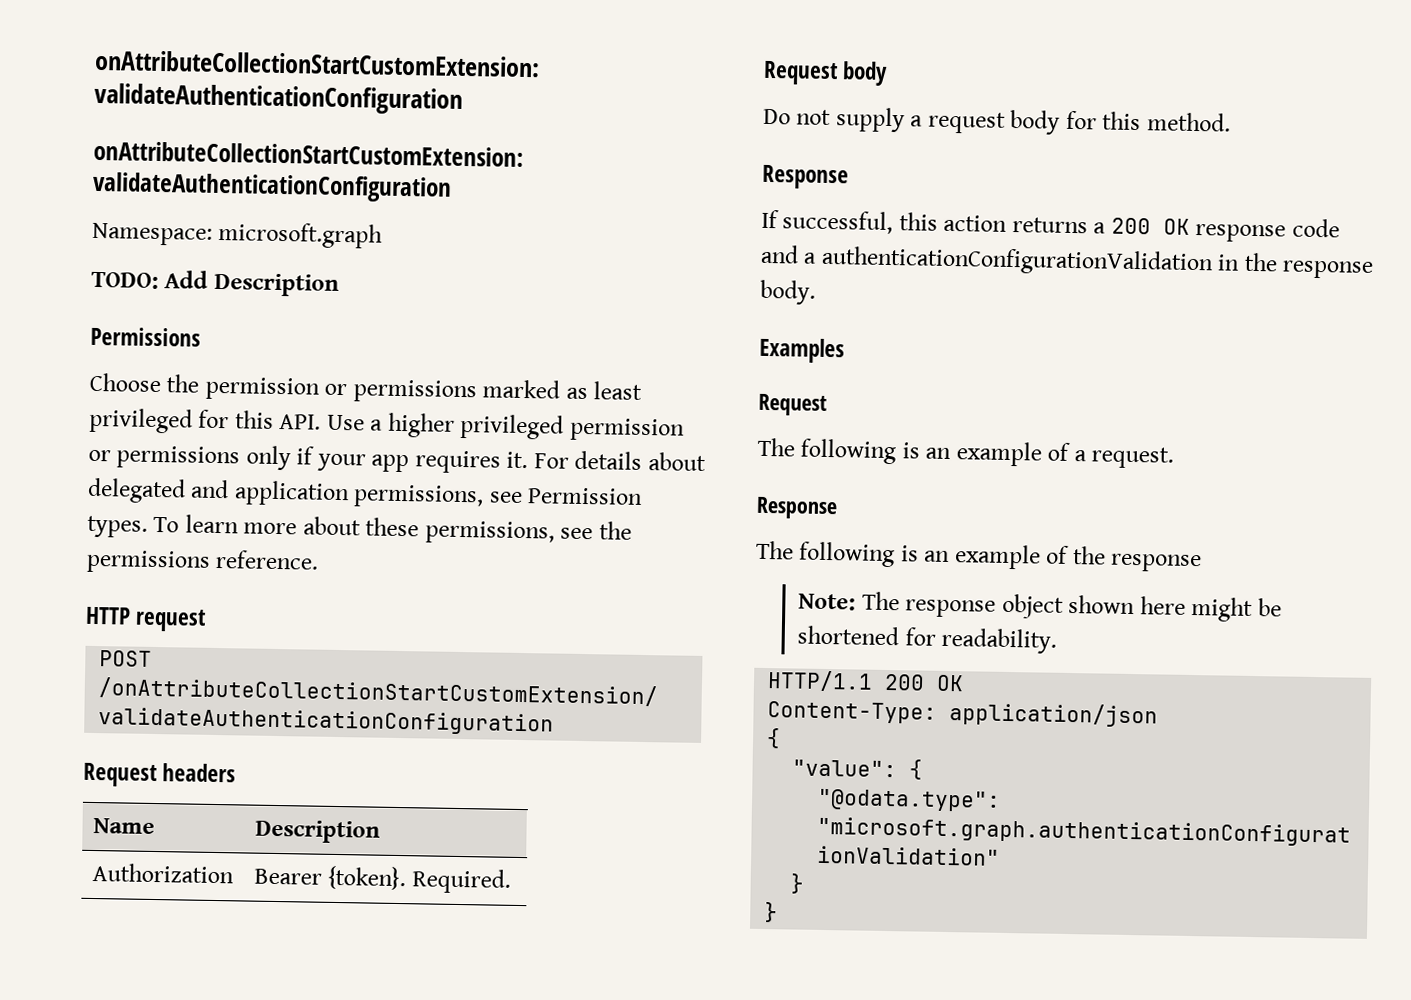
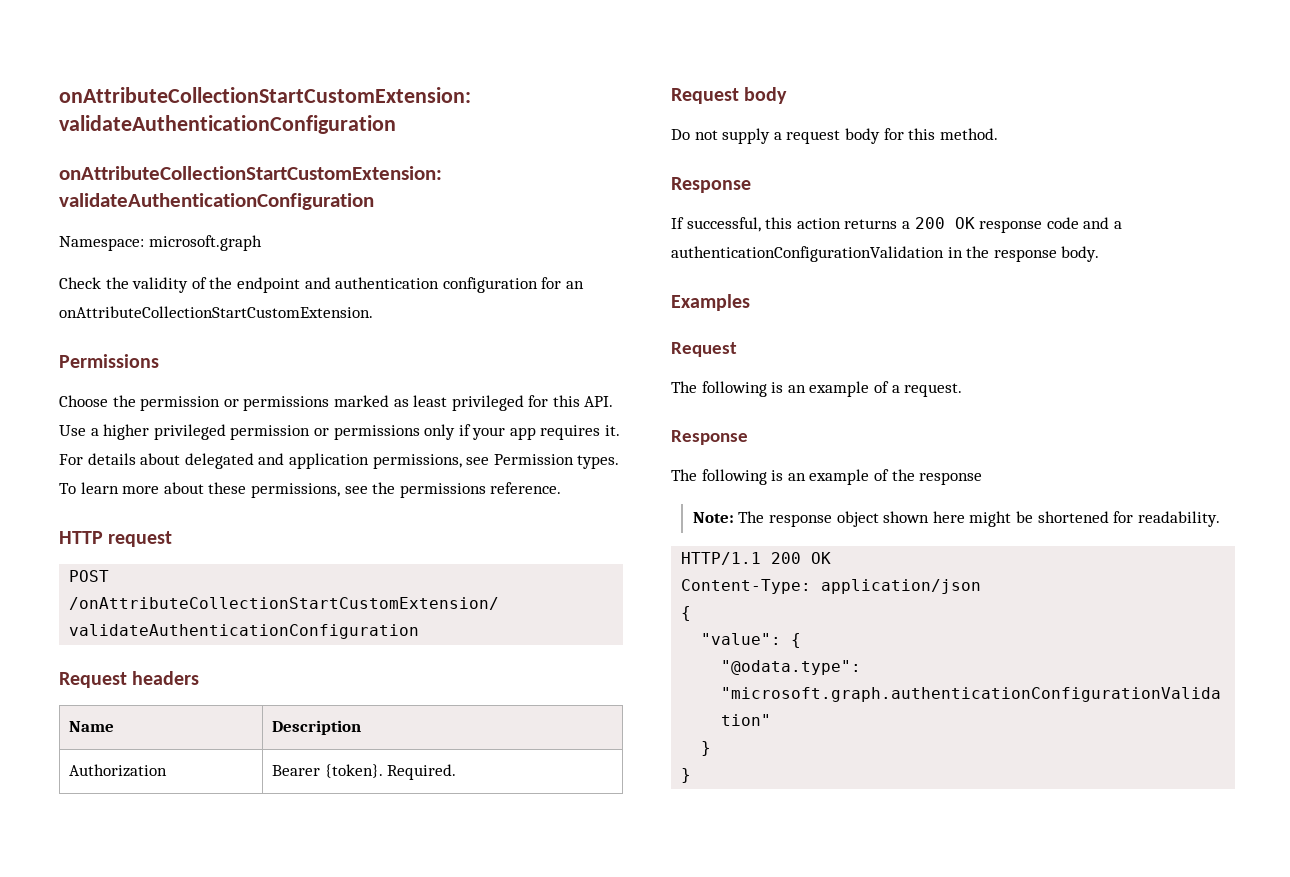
- TODO: Add Description
+ Check the validity of the endpoint and authentication configuration for an onAttributeCollectionStartCustomExtension.

